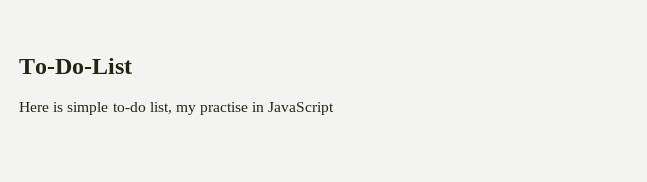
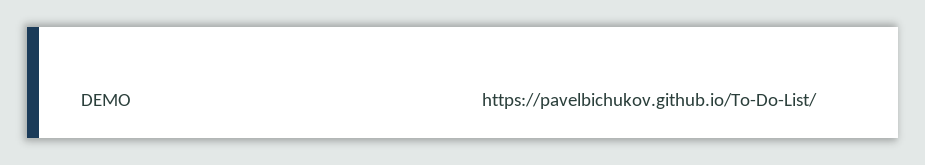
- To-Do-List
- Here is simple to-do list, my practise in JavaScript
+ DEMO https://pavelbichukov.github.io/To-Do-List/

